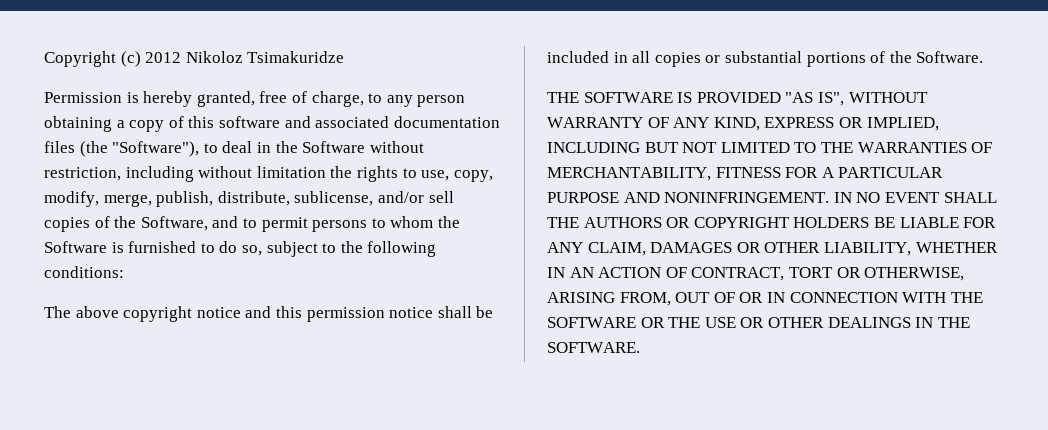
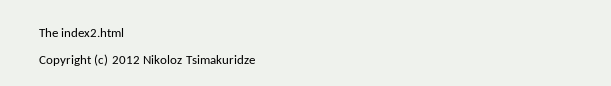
+ The index2.html
- Permission is hereby granted, free of charge, to any person obtaining a copy of this software and associated documentation files (the "Software"), to deal in the Software without restriction, including without limitation the rights to use, copy, modify, merge, publish, distribute, sublicense, and/or sell copies of the Software, and to permit persons to whom the Software is furnished to do so, subject to the following conditions:
- The above copyright notice and this permission notice shall be included in all copies or substantial portions of the Software.
- THE SOFTWARE IS PROVIDED "AS IS", WITHOUT WARRANTY OF ANY KIND, EXPRESS OR IMPLIED, INCLUDING BUT NOT LIMITED TO THE WARRANTIES OF MERCHANTABILITY, FITNESS FOR A PARTICULAR PURPOSE AND NONINFRINGEMENT. IN NO EVENT SHALL THE AUTHORS OR COPYRIGHT HOLDERS BE LIABLE FOR ANY CLAIM, DAMAGES OR OTHER LIABILITY, WHETHER IN AN ACTION OF CONTRACT, TORT OR OTHERWISE, ARISING FROM, OUT OF OR IN CONNECTION WITH THE SOFTWARE OR THE USE OR OTHER DEALINGS IN THE SOFTWARE.

